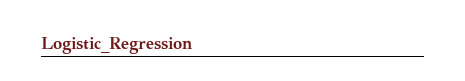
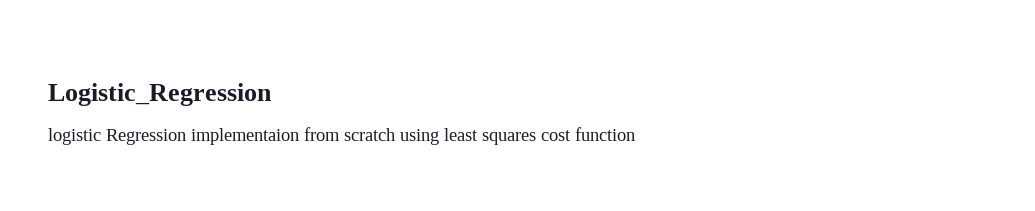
+ logistic Regression implementaion from scratch using least squares cost function

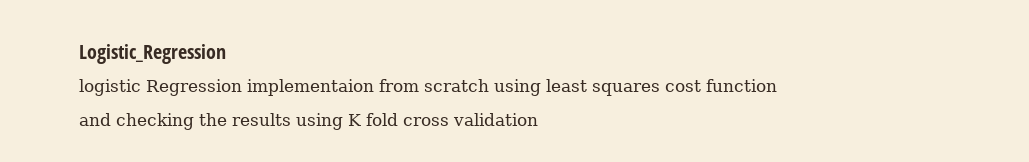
+ and checking the results using K fold cross validation

